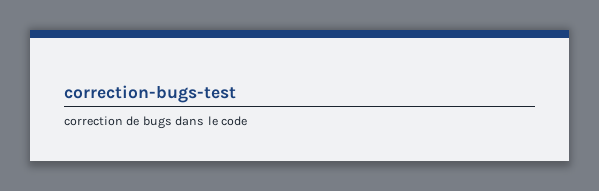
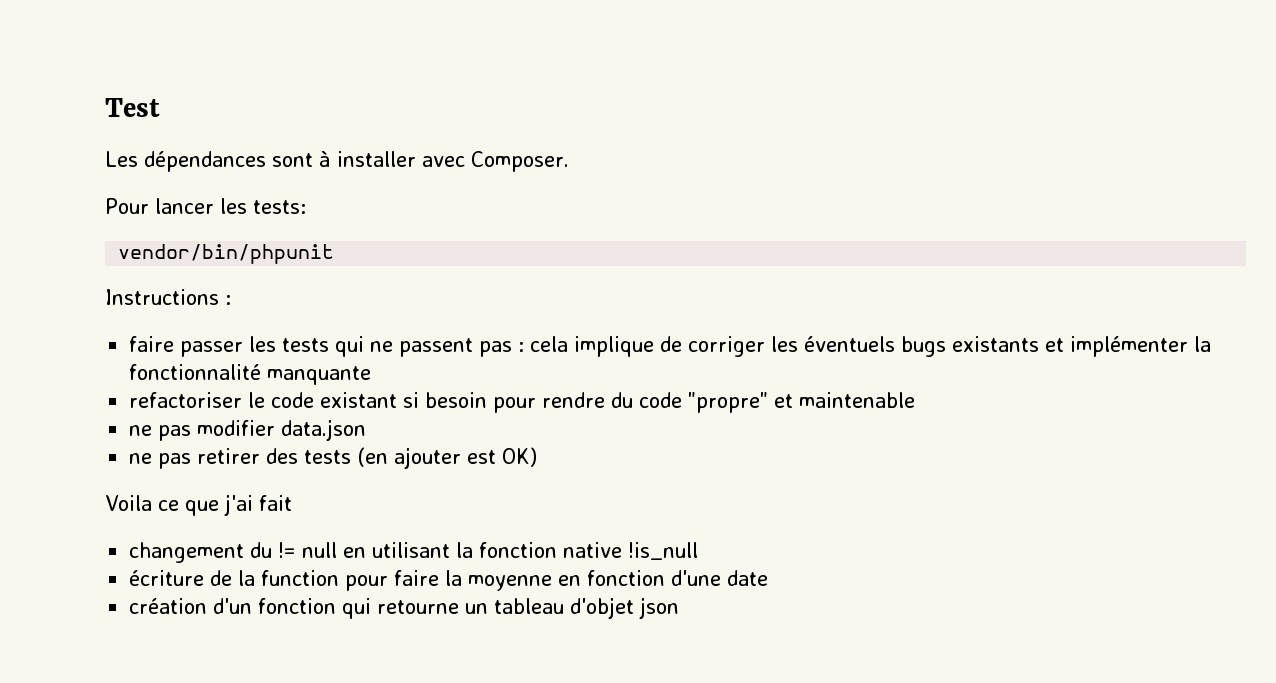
- correction-bugs-test
- correction de bugs dans le code
+ Test
+ Les dépendances sont à installer avec Composer.
+ Pour lancer les tests:
+ vendor/bin/phpunit
+ Instructions :
+ faire passer les tests qui ne passent pas : cela implique de corriger les éventuels bugs existants et implémenter la fonctionnalité manquante
+ refactoriser le code existant si besoin pour rendre du code "propre" et maintenable
+ ne pas modifier data.json
+ ne pas retirer des tests (en ajouter est OK)
+ Voila ce que j'ai fait
+ changement du != null en utilisant la fonction native !is_null
+ écriture de la function pour faire la moyenne en fonction d'une date
+ création d'un fonction qui retourne un tableau d'objet json

